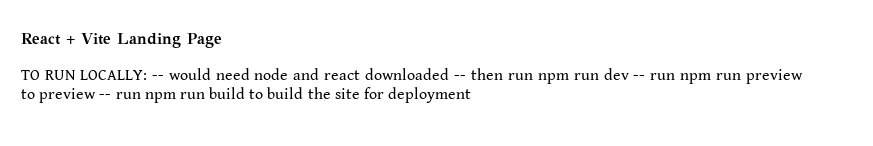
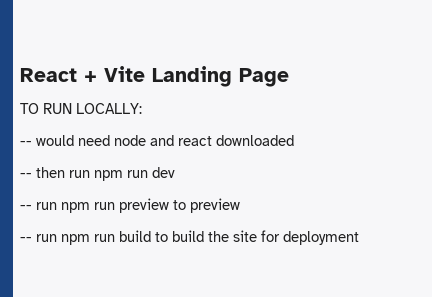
- TO RUN LOCALLY: -- would need node and react downloaded -- then run npm run dev -- run npm run preview to preview -- run npm run build to build the site for deployment
+ TO RUN LOCALLY:
+ -- would need node and react downloaded
+ -- then run npm run dev
+ -- run npm run preview to preview
+ -- run npm run build to build the site for deployment

